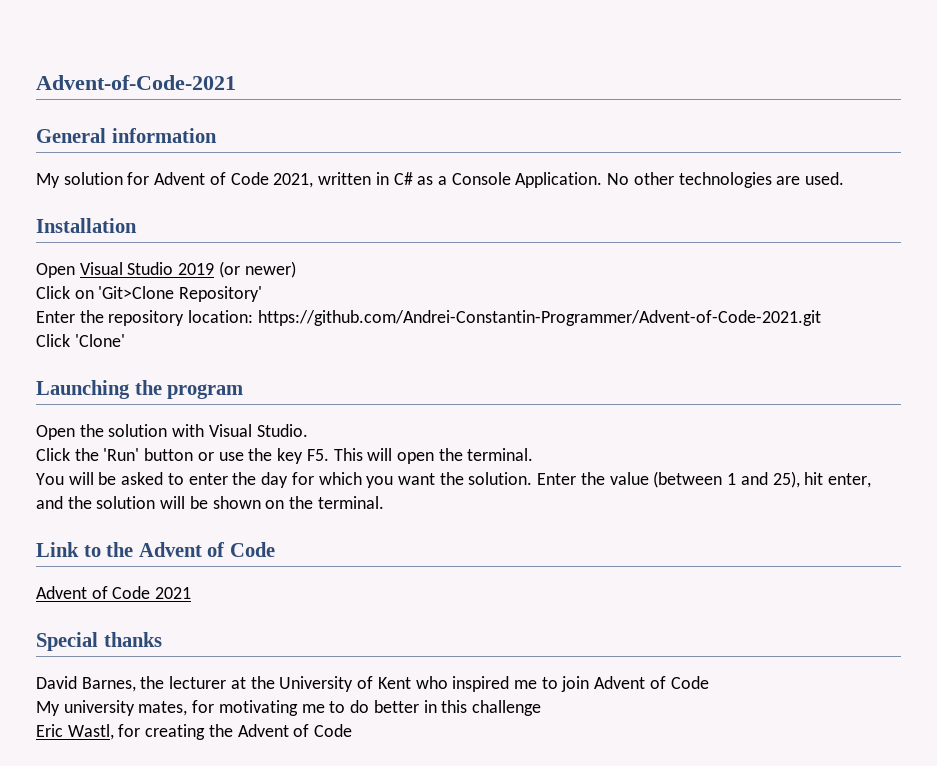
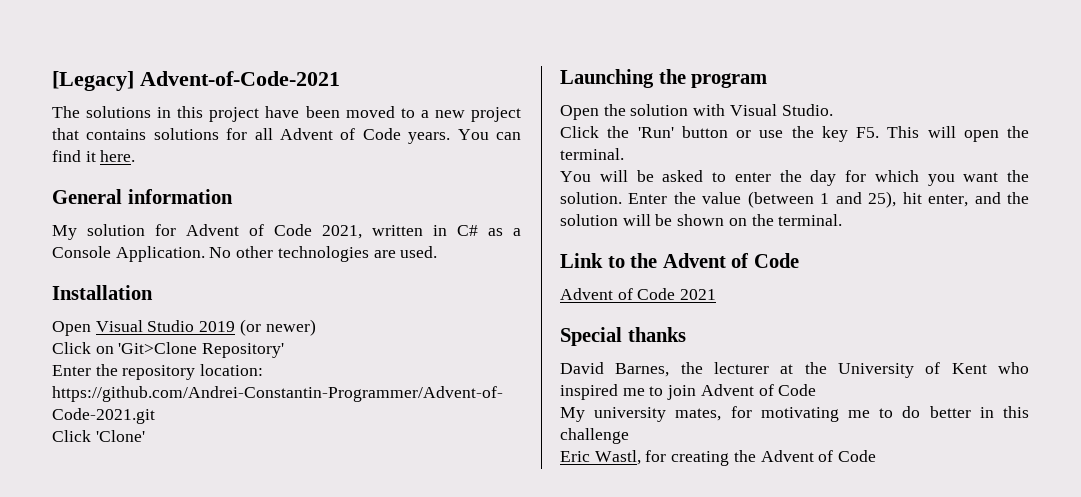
- Advent-of-Code-2021
+ [Legacy] Advent-of-Code-2021
+ The solutions in this project have been moved to a new project that contains solutions for all Advent of Code years. You can find it here.

